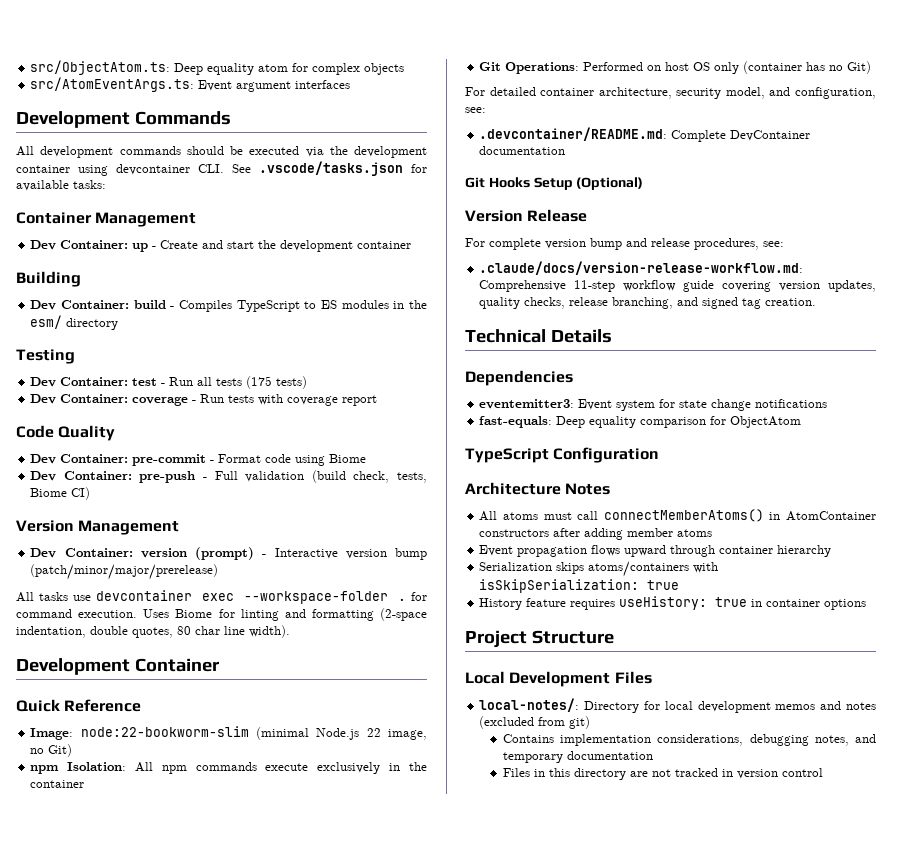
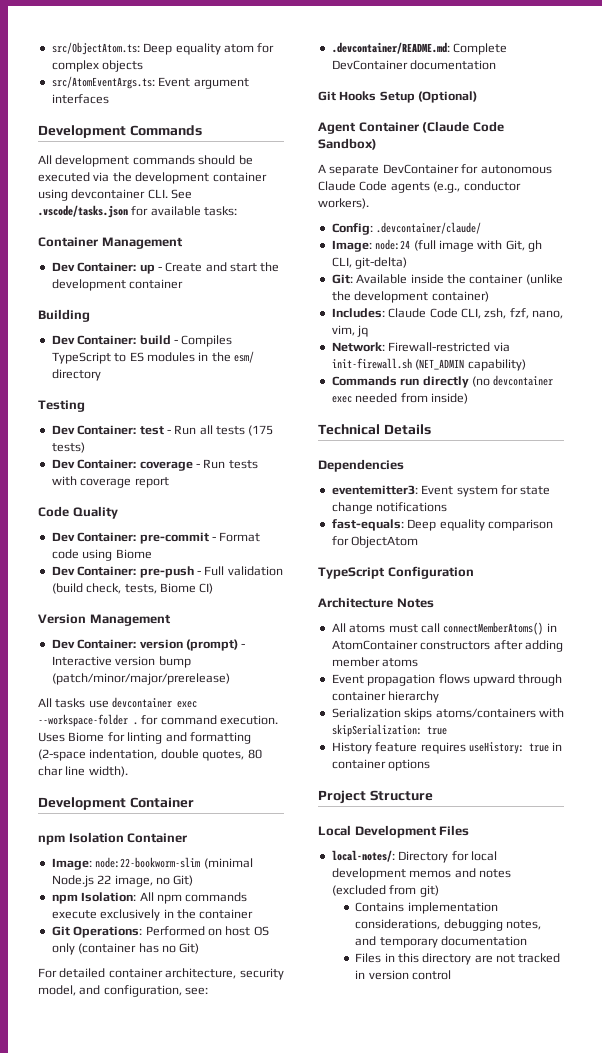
- Quick Reference
+ npm Isolation Container
- Version Release
- For complete version bump and release procedures, see:
- .claude/docs/version-release-workflow.md: Comprehensive 11-step workflow guide covering version updates, quality checks, release branching, and signed tag creation.
+ Agent Container (Claude Code Sandbox)
+ A separate DevContainer for autonomous Claude Code agents (e.g., conductor workers).
+ Config: .devcontainer/claude/
+ Image: node:24 (full image with Git, gh CLI, git-delta)
+ Git: Available inside the container (unlike the development container)
+ Includes: Claude Code CLI, zsh, fzf, nano, vim, jq
+ Network: Firewall-restricted via init-firewall.sh (NET_ADMIN capability)
+ Commands run directly (no devcontainer exec needed from inside)
- Serialization skips atoms/containers with isSkipSerialization: true
+ Serialization skips atoms/containers with skipSerialization: true

